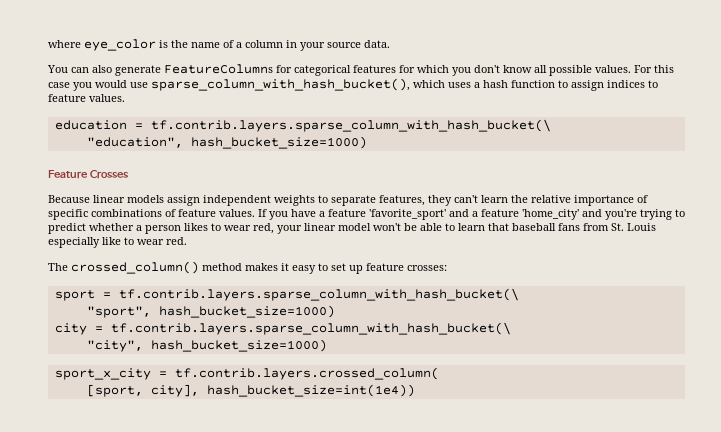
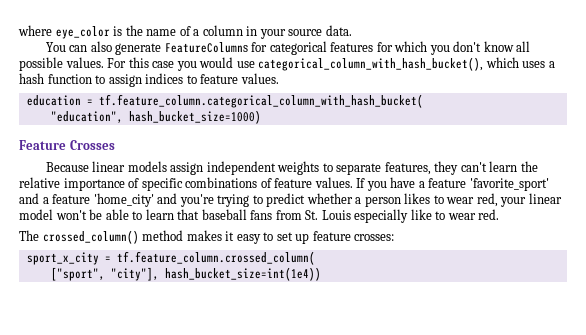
- For this case you would use sparse_column_with_hash_bucket(), which uses a hash function to assign indices to feature values.
+ For this case you would use categorical_column_with_hash_bucket(), which uses a hash function to assign indices to feature values.
- education = tf.contrib.layers.sparse_column_with_hash_bucket(\
+ education = tf.feature_column.categorical_column_with_hash_bucket(
- sport = tf.contrib.layers.sparse_column_with_hash_bucket(\
- "sport", hash_bucket_size=1000)
- city = tf.contrib.layers.sparse_column_with_hash_bucket(\
- "city", hash_bucket_size=1000)
- sport_x_city = tf.contrib.layers.crossed_column(
- [sport, city], hash_bucket_size=int(1e4))
+ sport_x_city = tf.feature_column.crossed_column(
+ ["sport", "city"], hash_bucket_size=int(1e4))

